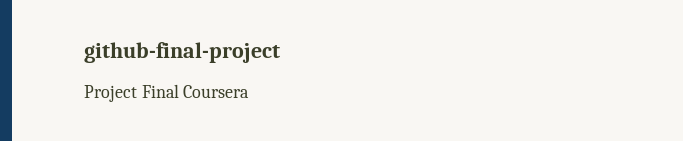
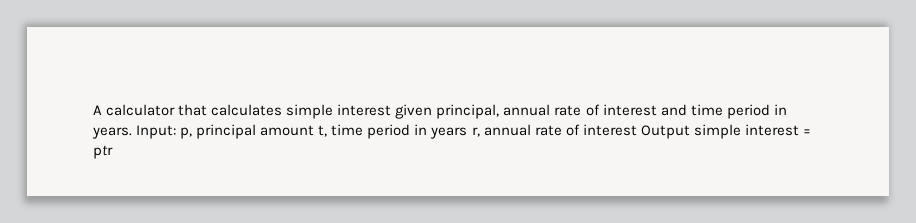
- github-final-project
- Project Final Coursera
+ A calculator that calculates simple interest given principal, annual rate of interest and time period in years. Input: p, principal amount t, time period in years r, annual rate of interest Output simple interest = ptr

